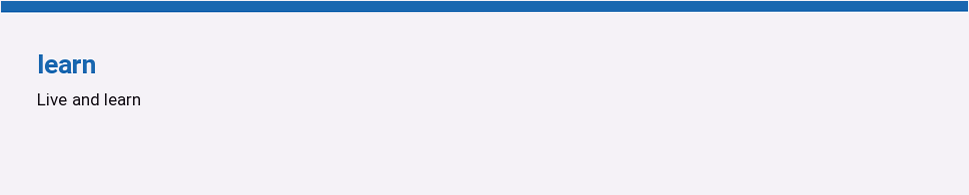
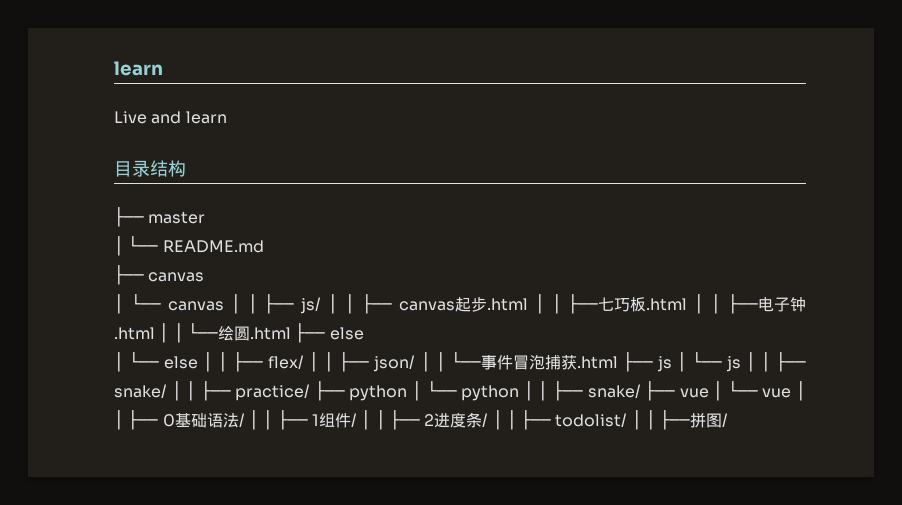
+ 目录结构
+ ├── master
+ │ └── README.md
+ ├── canvas
+ │ └── canvas │ │ ├── js/ │ │ ├── canvas起步.html │ │ ├──七巧板.html │ │ ├──电子钟.html │ │ └──绘圆.html ├── else
+ │ └── else │ │ ├── flex/ │ │ ├── json/ │ │ └──事件冒泡捕获.html ├── js │ └── js │ │ ├── snake/ │ │ ├── practice/ ├── python │ └── python │ │ ├── snake/ ├── vue │ └── vue │ │ ├── 0基础语法/ │ │ ├── 1组件/ │ │ ├── 2进度条/ │ │ ├── todolist/ │ │ ├──拼图/

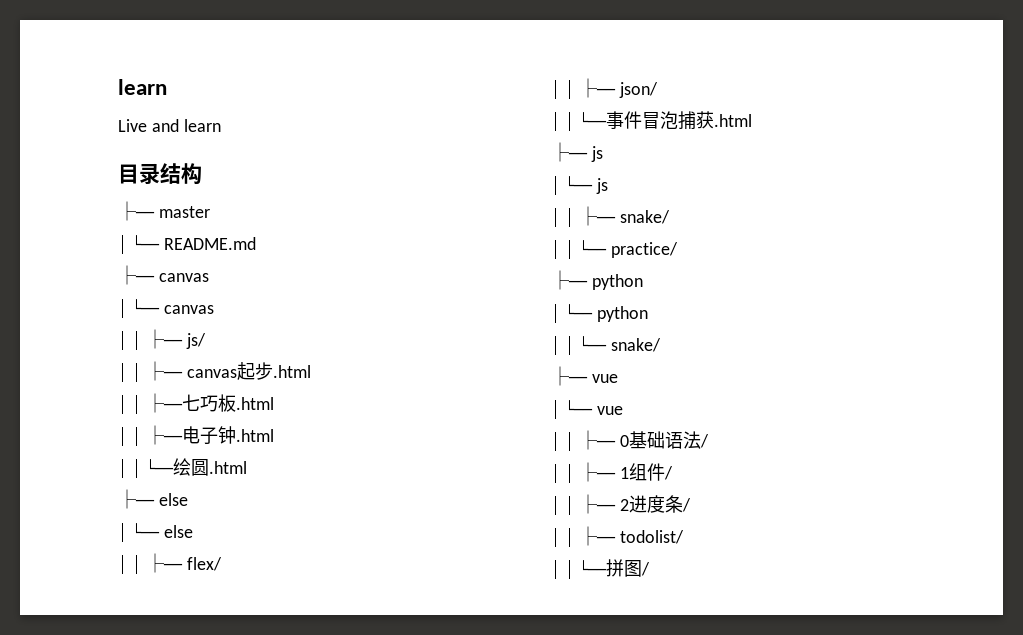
- │ └── canvas │ │ ├── js/ │ │ ├── canvas起步.html │ │ ├──七巧板.html │ │ ├──电子钟.html │ │ └──绘圆.html ├── else
+ │ └── canvas
+ │ │ ├── js/
+ │ │ ├── canvas起步.html
+ │ │ ├──七巧板.html
+ │ │ ├──电子钟.html
+ │ │ └──绘圆.html
+ ├── else
- │ └── else │ │ ├── flex/ │ │ ├── json/ │ │ └──事件冒泡捕获.html ├── js │ └── js │ │ ├── snake/ │ │ ├── practice/ ├── python │ └── python │ │ ├── snake/ ├── vue │ └── vue │ │ ├── 0基础语法/ │ │ ├── 1组件/ │ │ ├── 2进度条/ │ │ ├── todolist/ │ │ ├──拼图/
+ │ └── else
+ │ │ ├── flex/
+ │ │ ├── json/
+ │ │ └──事件冒泡捕获.html
+ ├── js
+ │ └── js
+ │ │ ├── snake/
+ │ │ └── practice/
+ ├── python
+ │ └── python
+ │ │ └── snake/
+ ├── vue
+ │ └── vue
+ │ │ ├── 0基础语法/
+ │ │ ├── 1组件/
+ │ │ ├── 2进度条/
+ │ │ ├── todolist/
+ │ │ └──拼图/

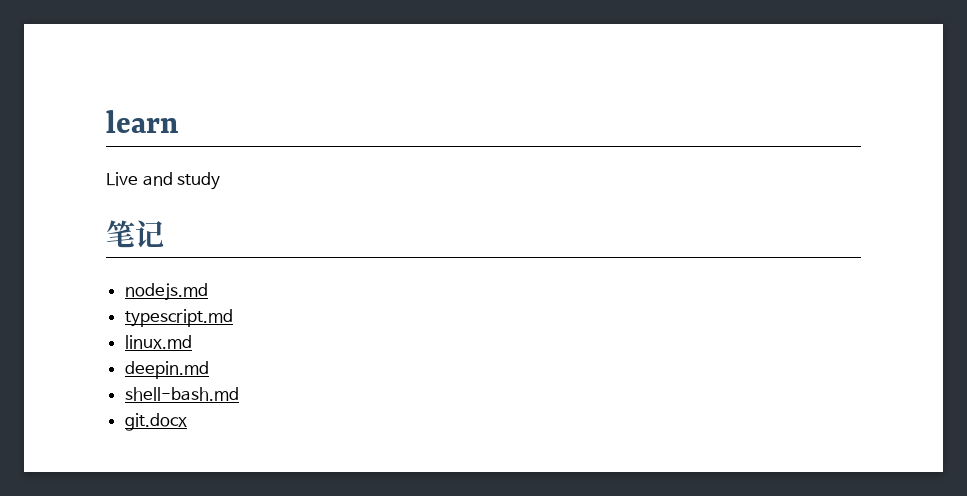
- Live and learn
- 目录结构
- ├── master
- │ └── README.md
- ├── canvas
- │ └── canvas
- │ │ ├── js/
- │ │ ├── canvas起步.html
- │ │ ├──七巧板.html
- │ │ ├──电子钟.html
- │ │ └──绘圆.html
- ├── else
- │ └── else
- │ │ ├── flex/
- │ │ ├── json/
- │ │ └──事件冒泡捕获.html
- ├── js
- │ └── js
- │ │ ├── snake/
- │ │ └── practice/
- ├── python
- │ └── python
- │ │ └── snake/
- ├── vue
- │ └── vue
- │ │ ├── 0基础语法/
- │ │ ├── 1组件/
- │ │ ├── 2进度条/
- │ │ ├── todolist/
- │ │ └──拼图/
+ Live and study
+ 笔记
+ nodejs.md
+ typescript.md
+ linux.md
+ deepin.md
+ shell-bash.md
+ git.docx

